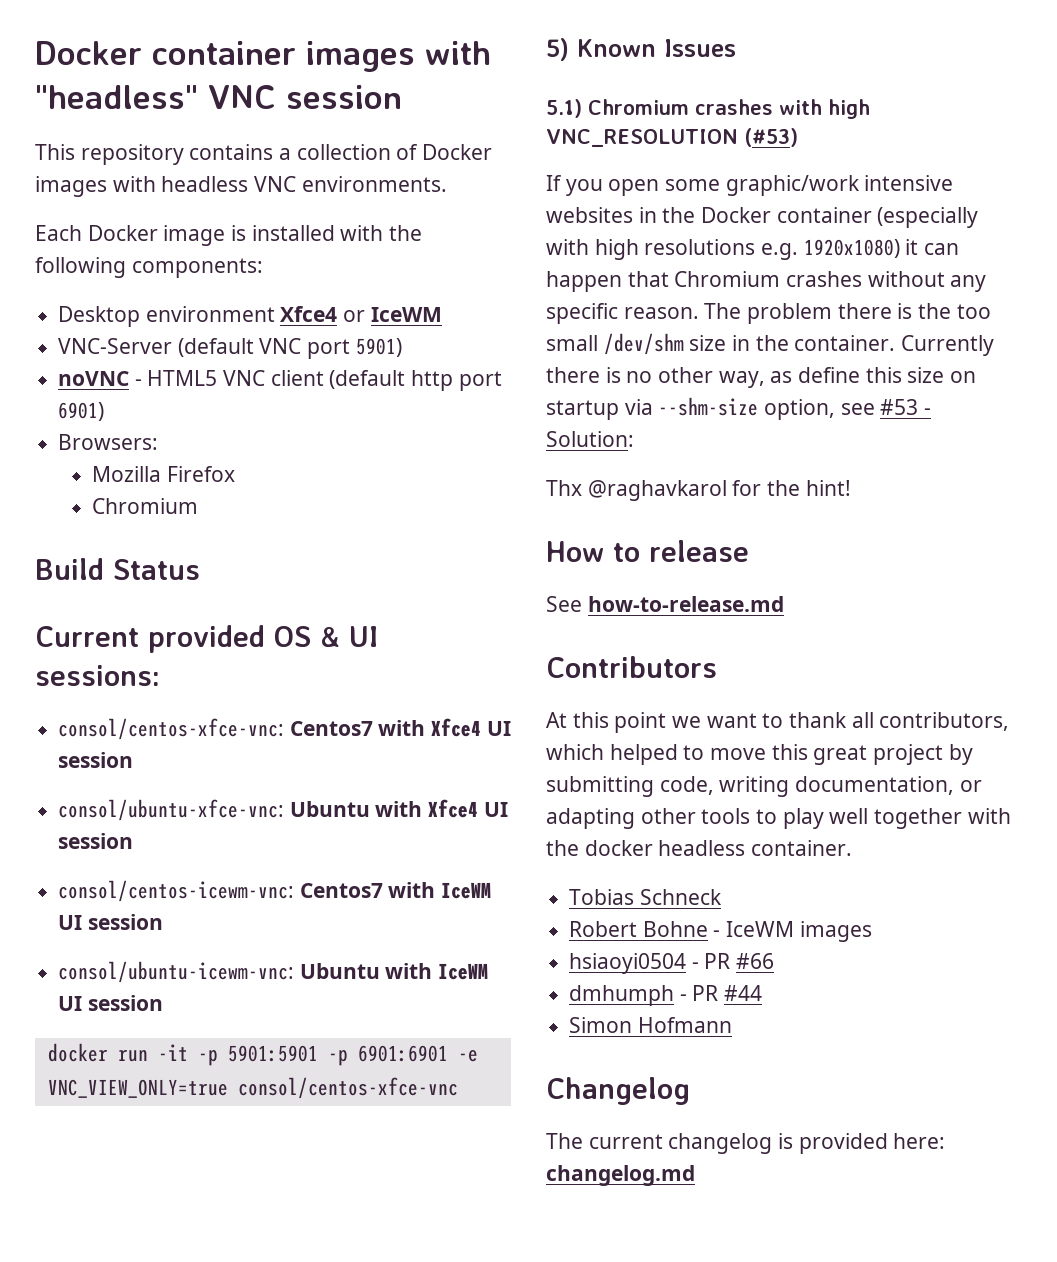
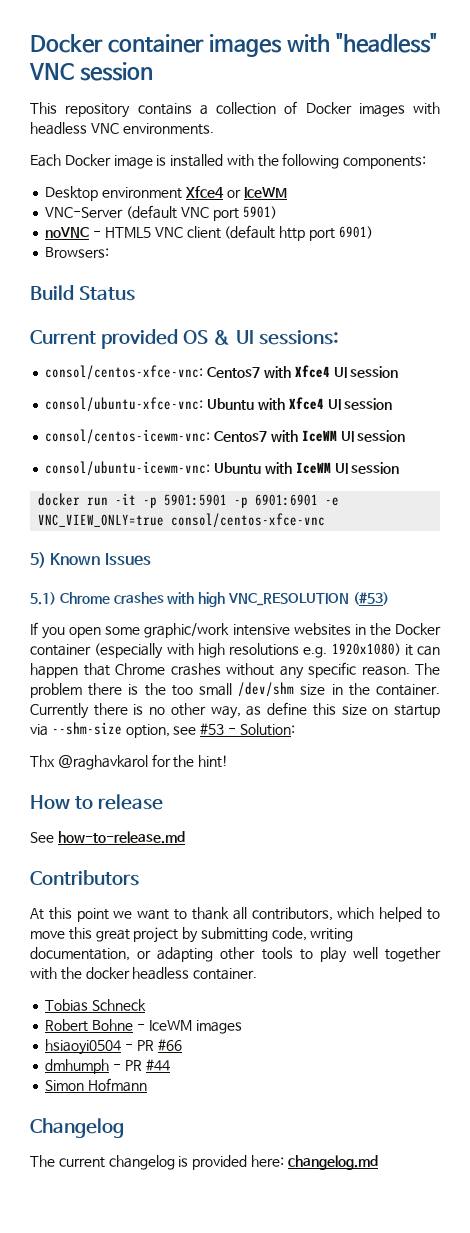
- Mozilla Firefox
- Chromium
- 5.1) Chromium crashes with high VNC_RESOLUTION (#53)
+ 5.1) Chrome crashes with high VNC_RESOLUTION (#53)
- If you open some graphic/work intensive websites in the Docker container (especially with high resolutions e.g. 1920x1080) it can happen that Chromium crashes without any specific reason.
+ If you open some graphic/work intensive websites in the Docker container (especially with high resolutions e.g. 1920x1080) it can happen that Chrome crashes without any specific reason.

